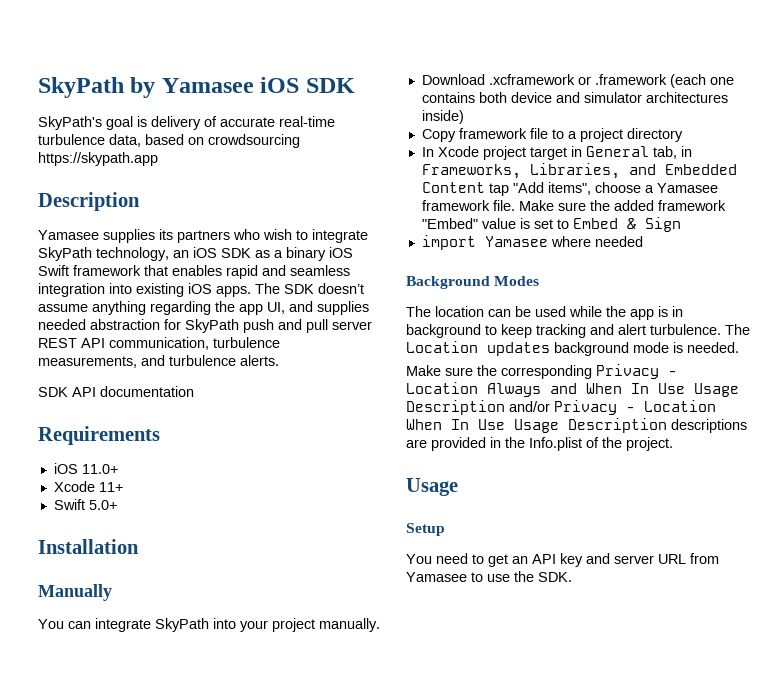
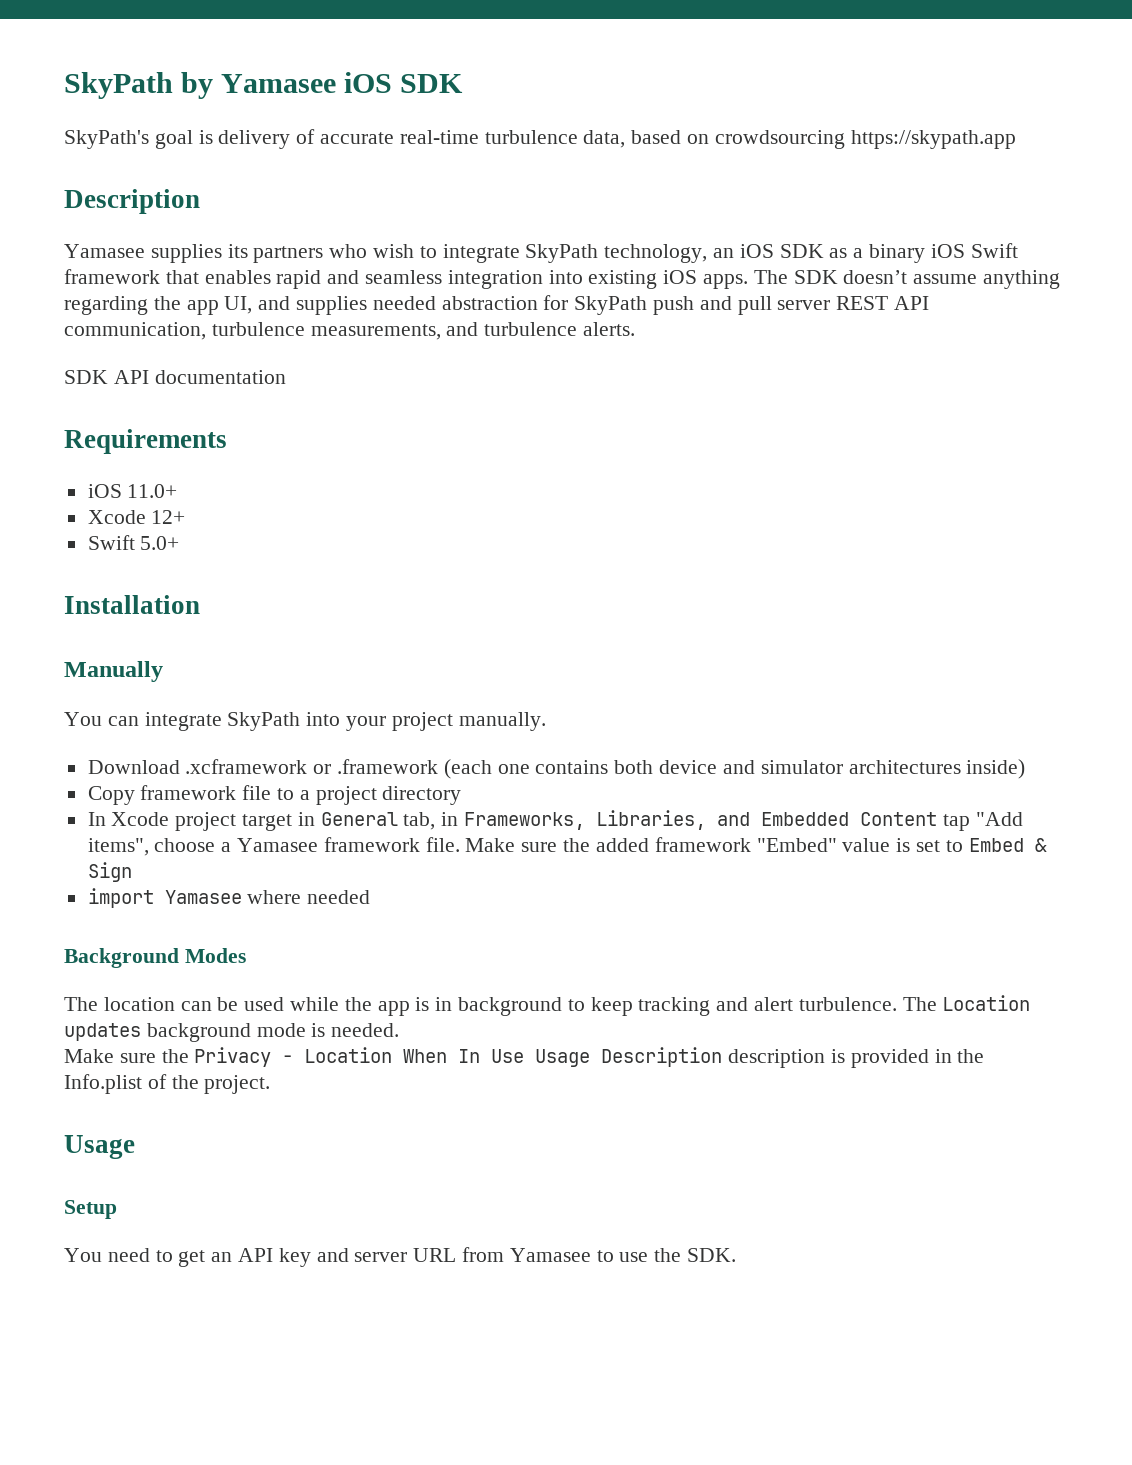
- Xcode 11+
+ Xcode 12+
- Make sure the corresponding Privacy - Location Always and When In Use Usage Description and/or Privacy - Location When In Use Usage Description descriptions are provided in the Info.plist of the project.
+ Make sure the Privacy - Location When In Use Usage Description description is provided in the Info.plist of the project.

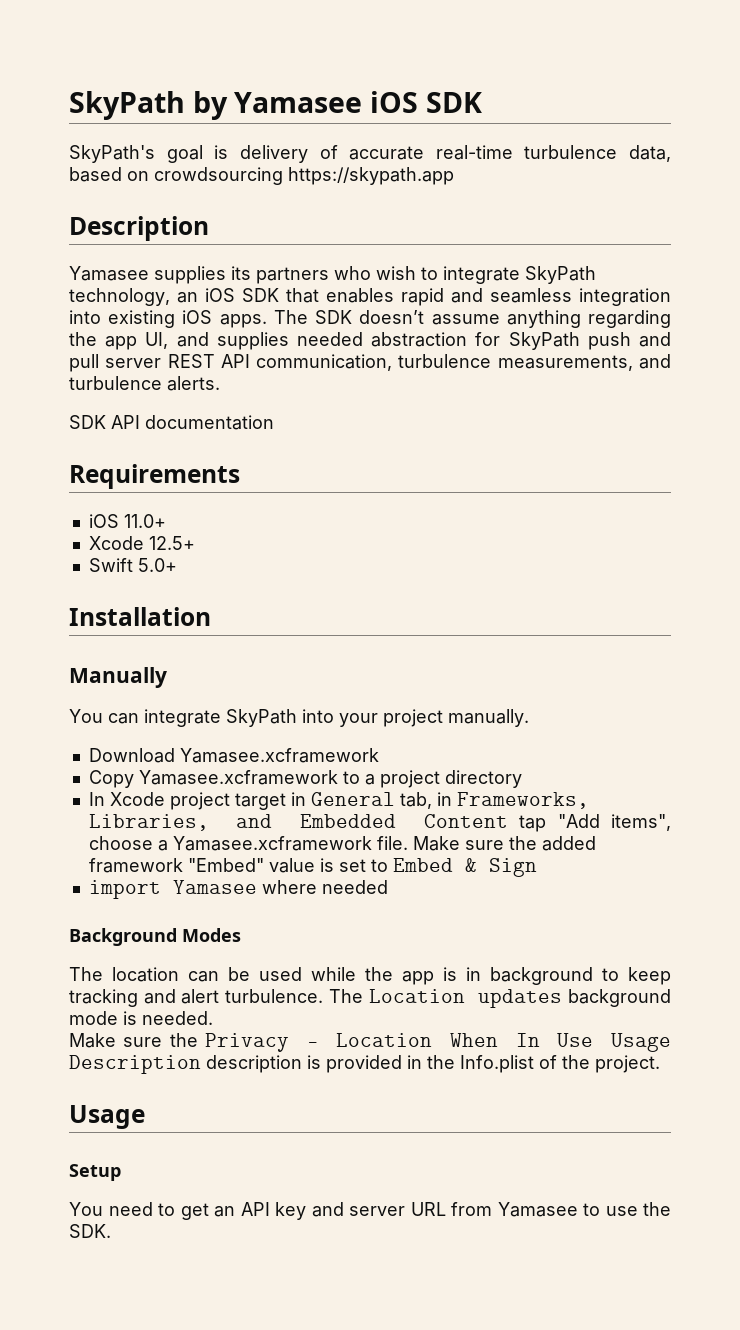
- Yamasee supplies its partners who wish to integrate SkyPath technology, an iOS SDK as a binary iOS Swift framework that enables rapid and seamless integration into existing iOS apps.
+ Yamasee supplies its partners who wish to integrate SkyPath technology, an iOS SDK that enables rapid and seamless integration into existing iOS apps.
- Xcode 12+
+ Xcode 12.5+
- Download .xcframework or .framework (each one contains both device and simulator architectures inside)
+ Download Yamasee.xcframework
- Copy framework file to a project directory
+ Copy Yamasee.xcframework to a project directory
- In Xcode project target in General tab, in Frameworks, Libraries, and Embedded Content tap "Add items", choose a Yamasee framework file.
+ In Xcode project target in General tab, in Frameworks, Libraries, and Embedded Content tap "Add items", choose a Yamasee.xcframework file.

